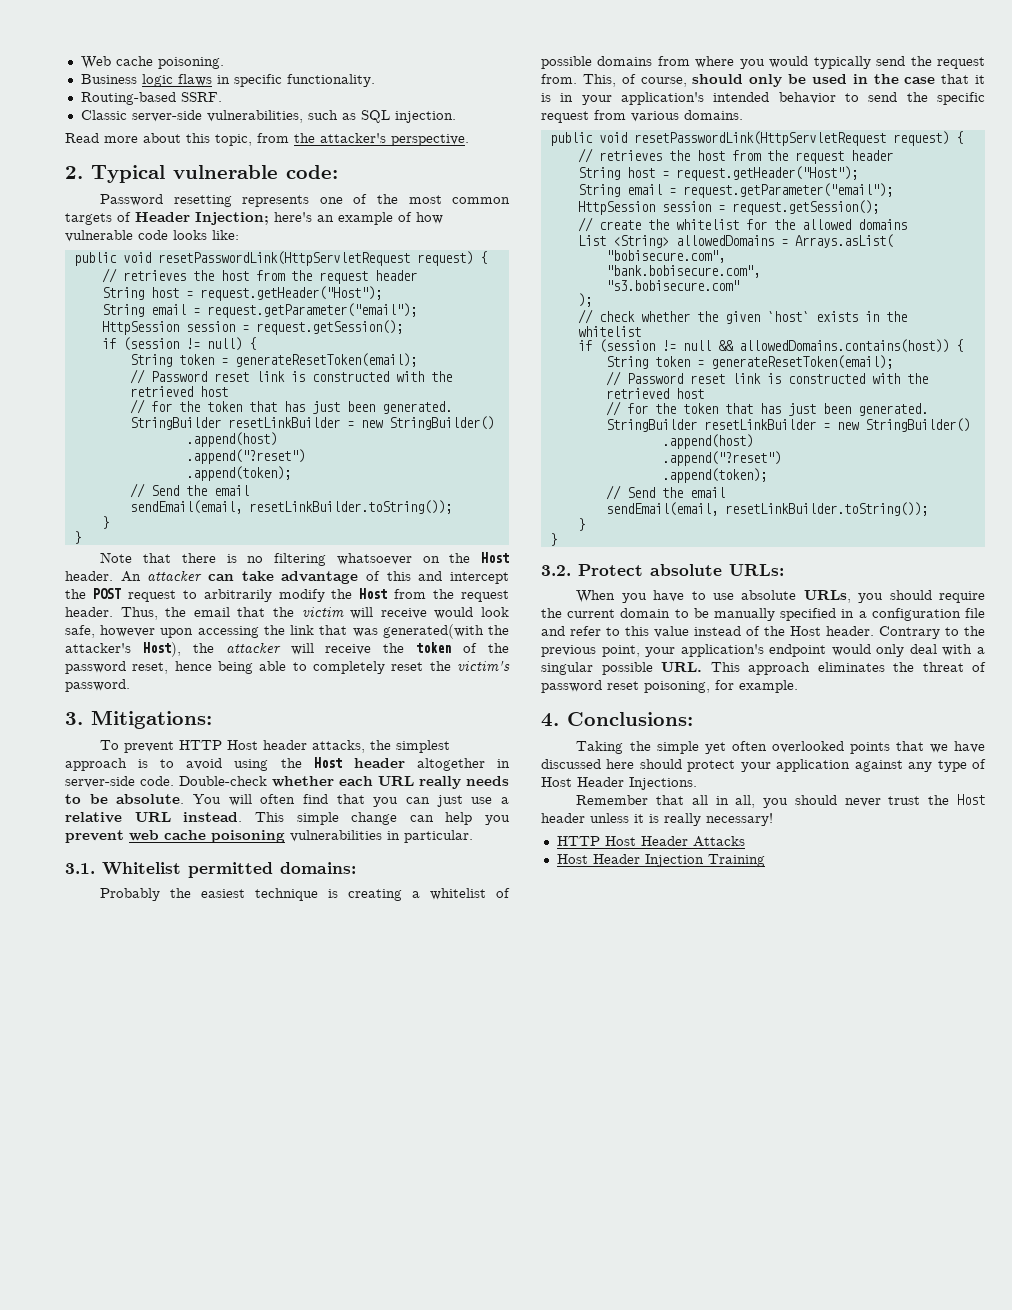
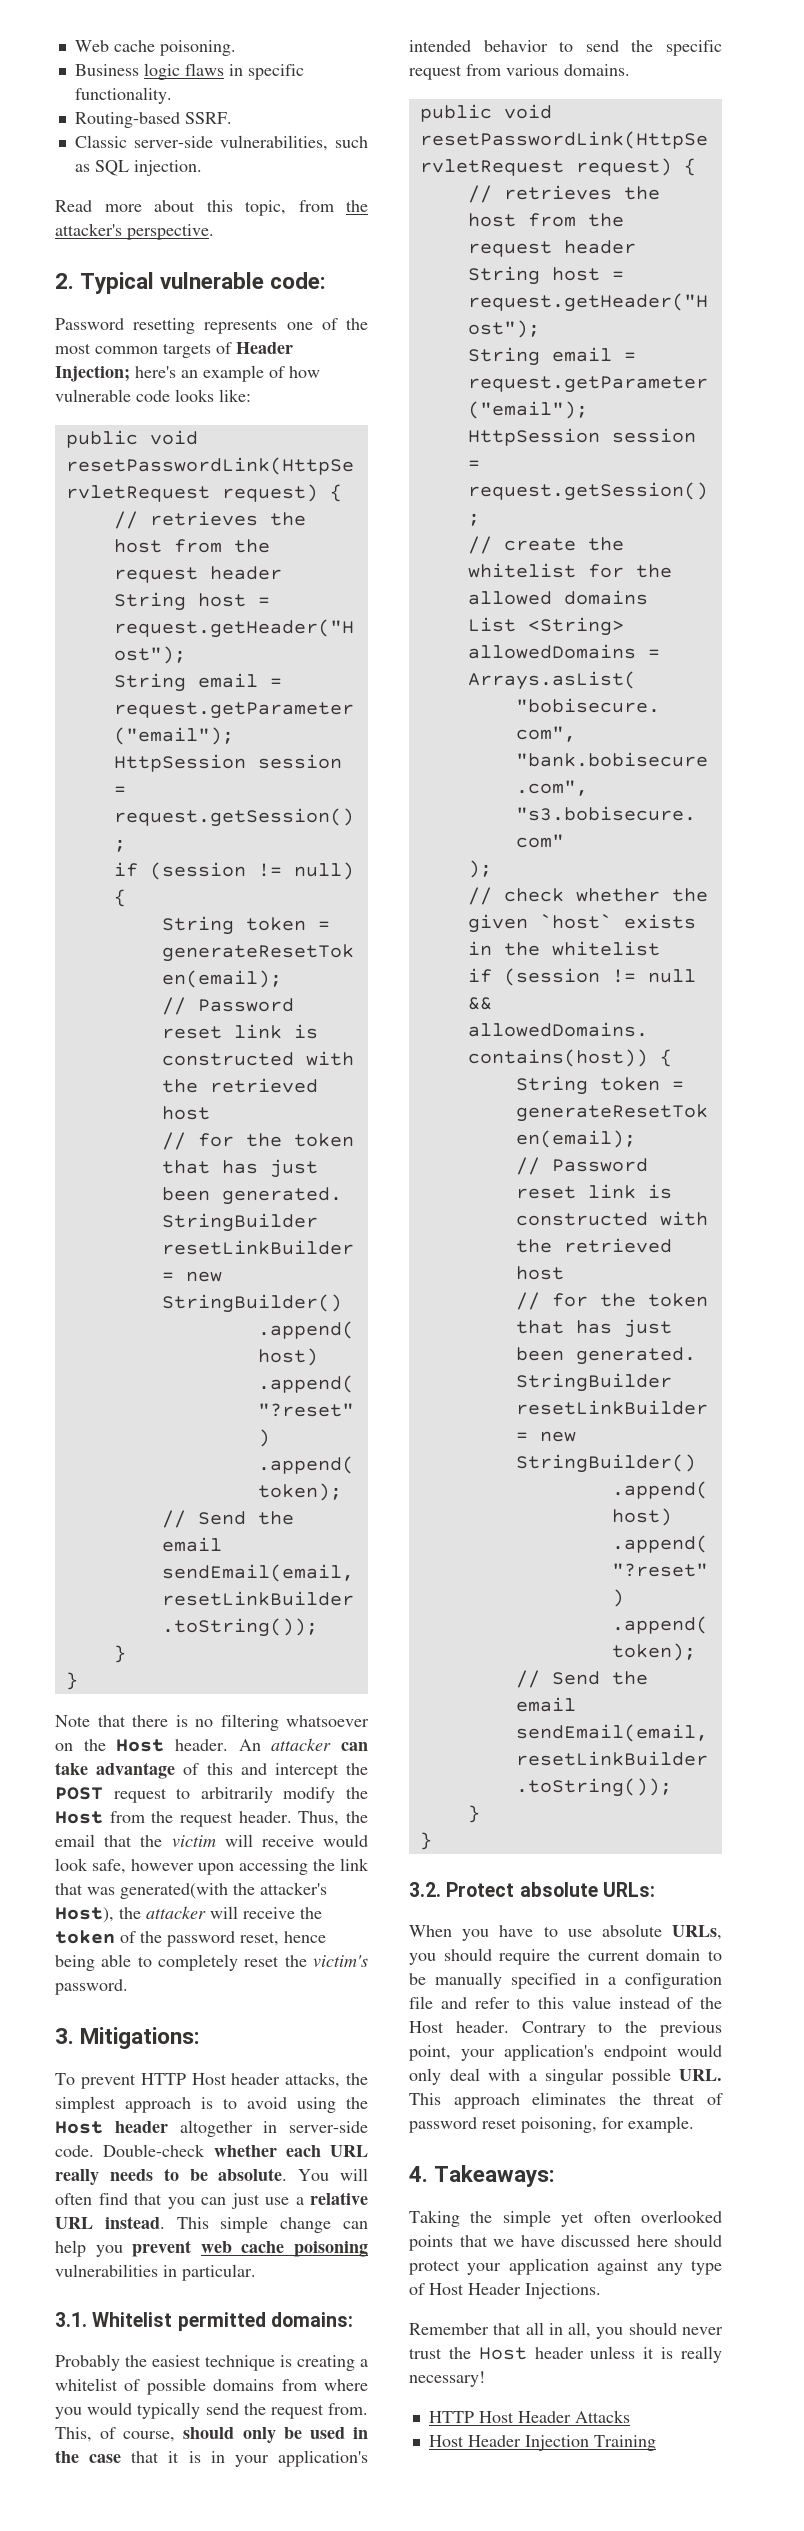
- 4. Conclusions:
+ 4. Takeaways:

